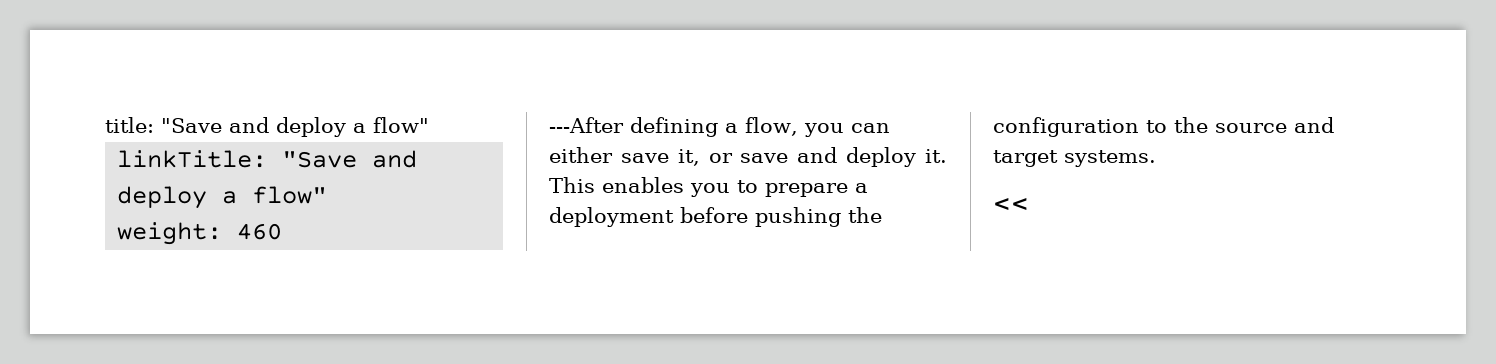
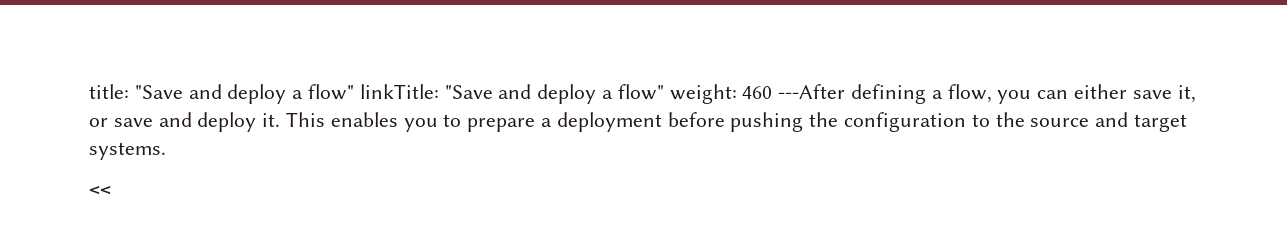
- title: "Save and deploy a flow"
- linkTitle: "Save and deploy a flow"
- weight: 460
- ---After defining a flow, you can either save it, or save and deploy it.
+ title: "Save and deploy a flow" linkTitle: "Save and deploy a flow" weight: 460 ---After defining a flow, you can either save it, or save and deploy it.

